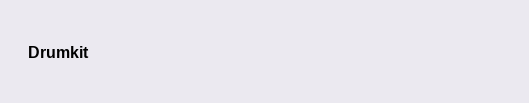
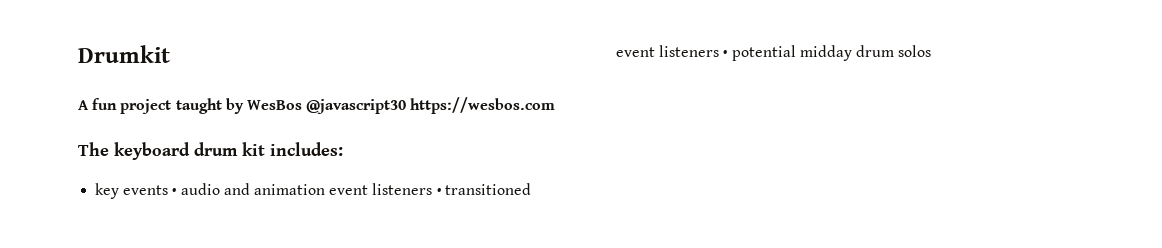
+ A fun project taught by WesBos @javascript30 https://wesbos.com
+ The keyboard drum kit includes:
+ key events • audio and animation event listeners • transitioned event listeners • potential midday drum solos

